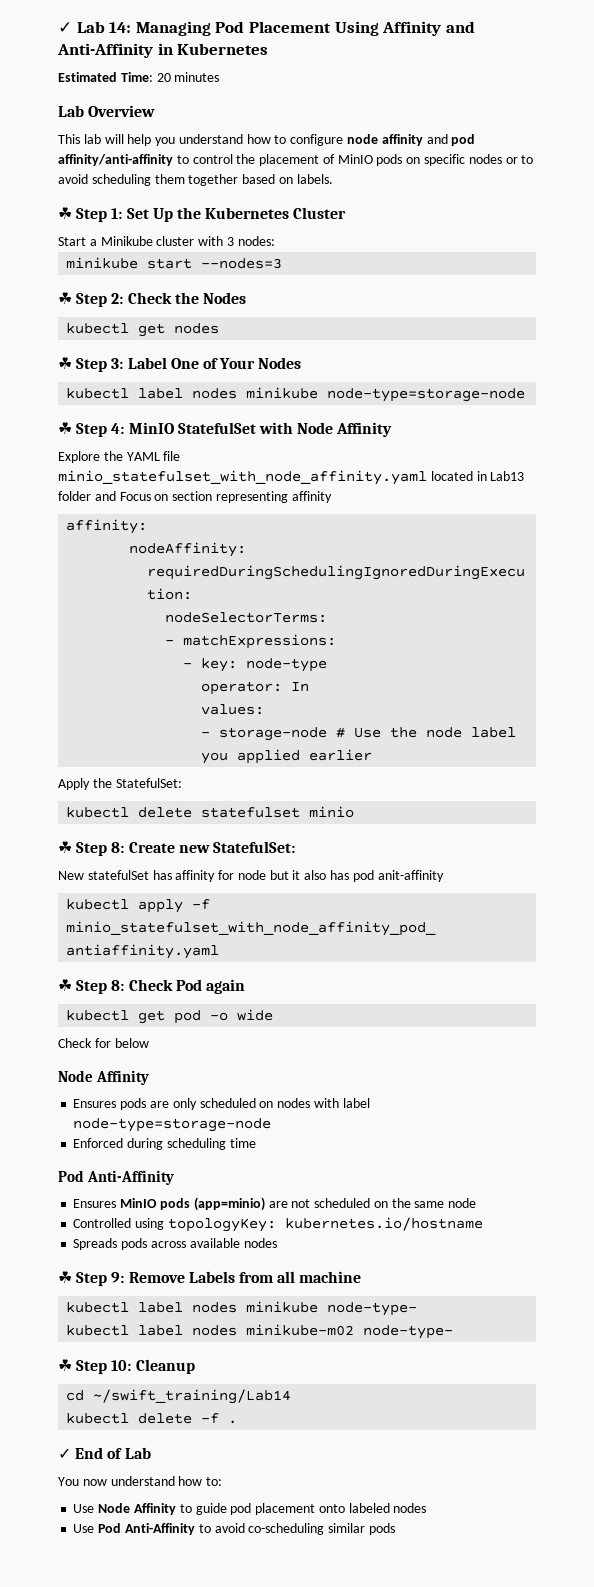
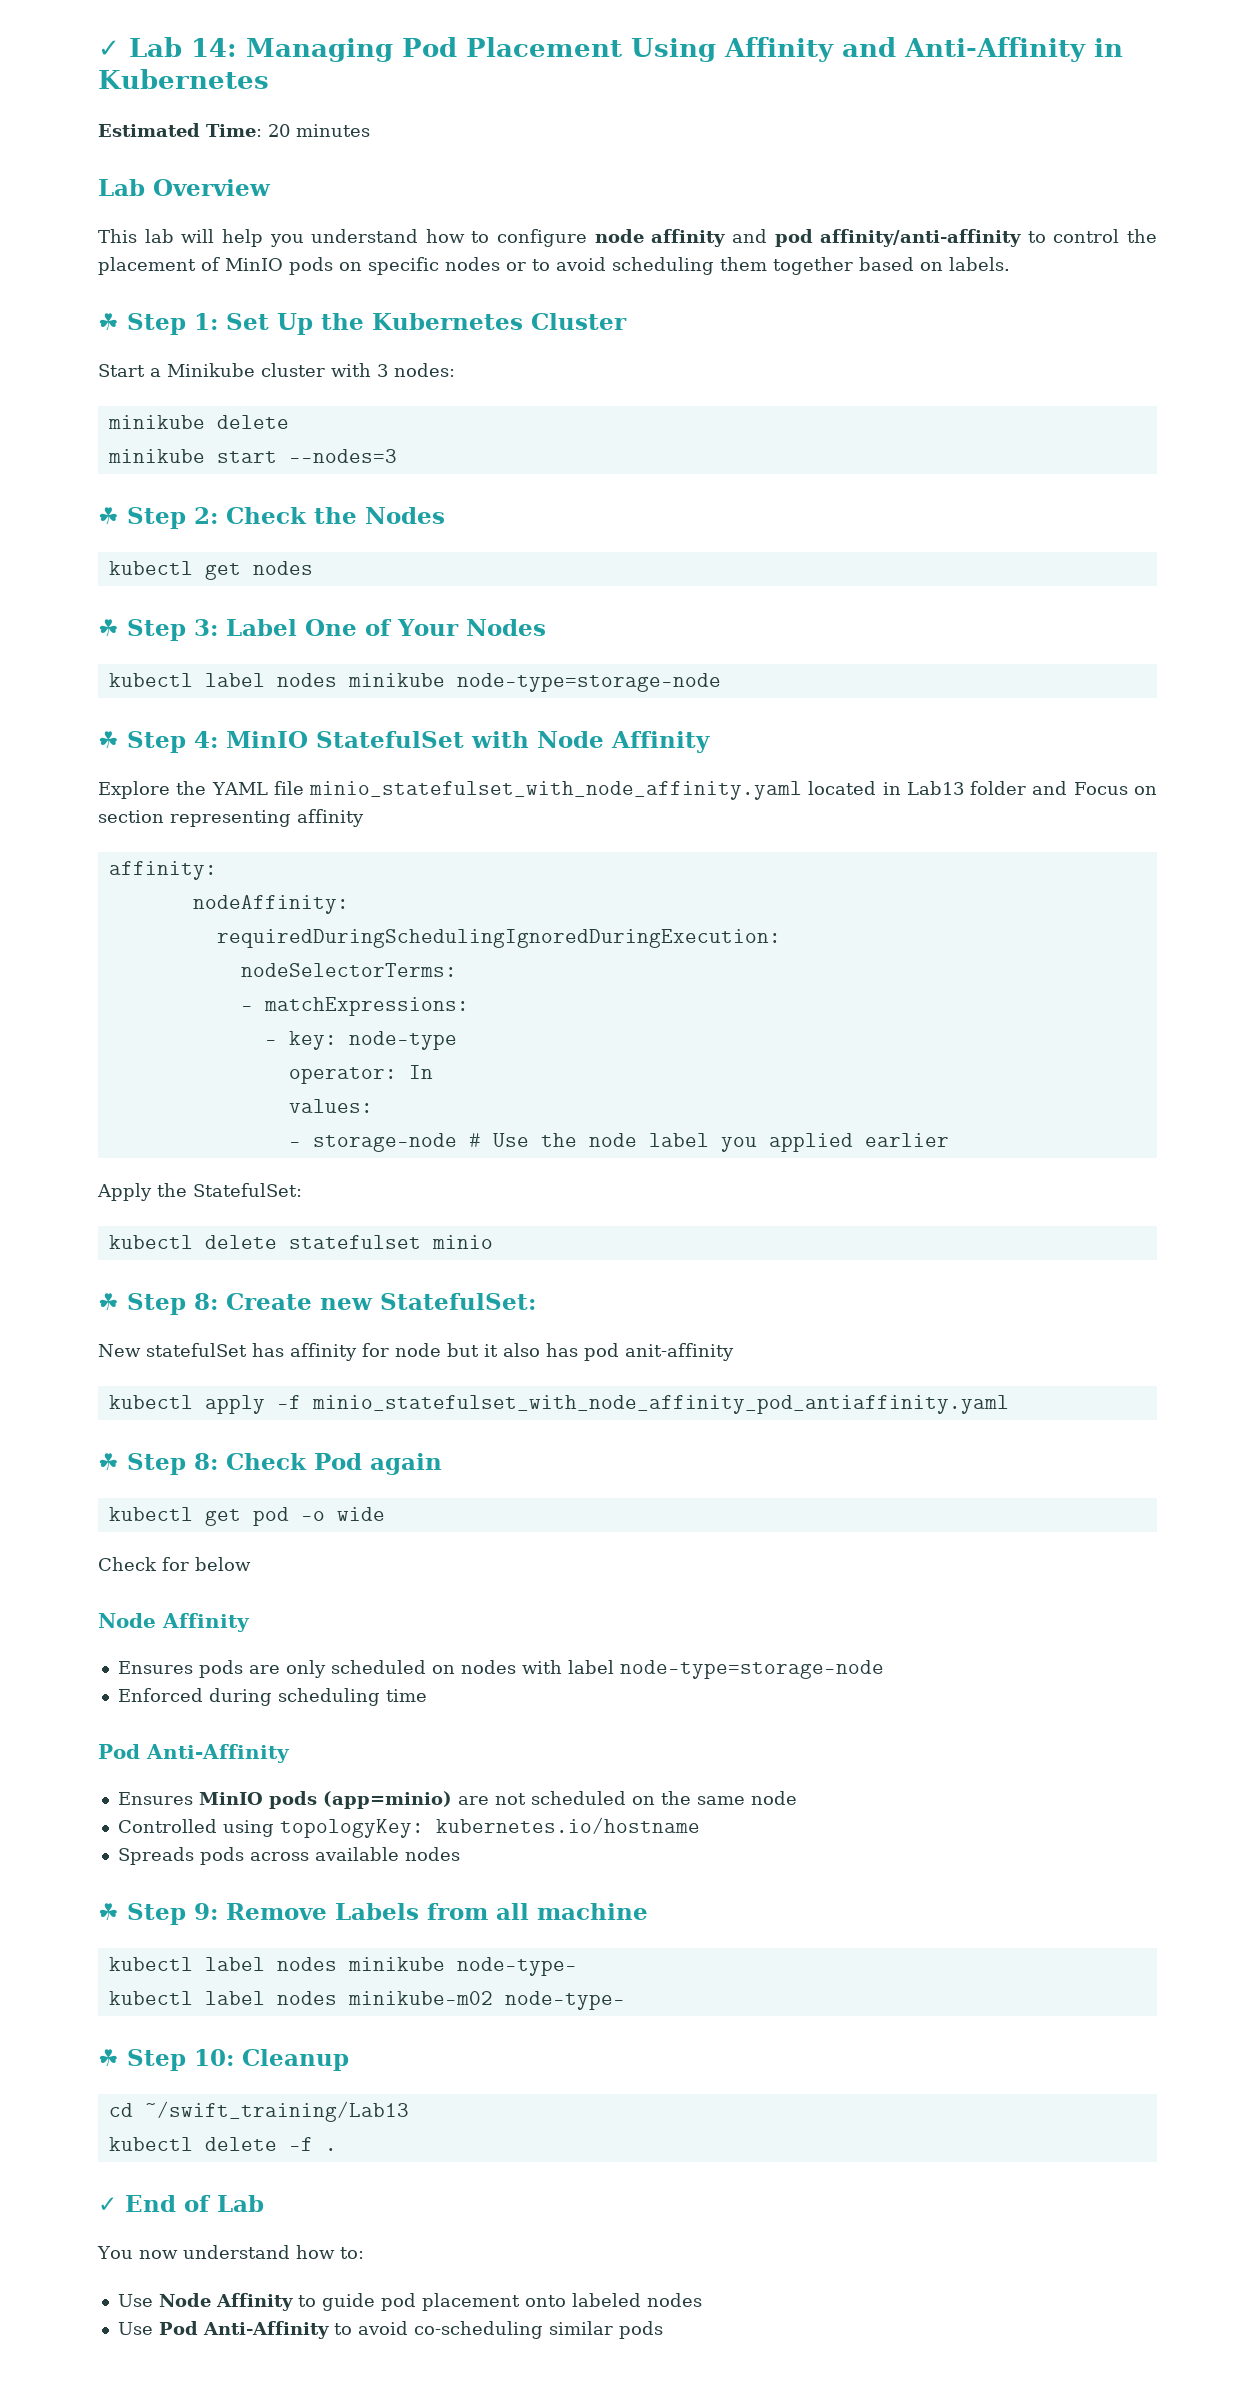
+ minikube delete
- cd ~/swift_training/Lab14
+ cd ~/swift_training/Lab13

